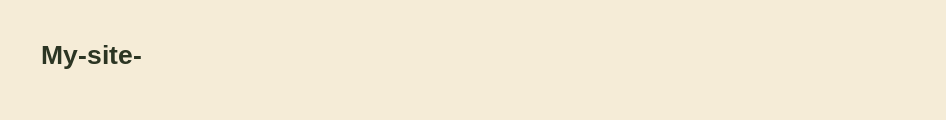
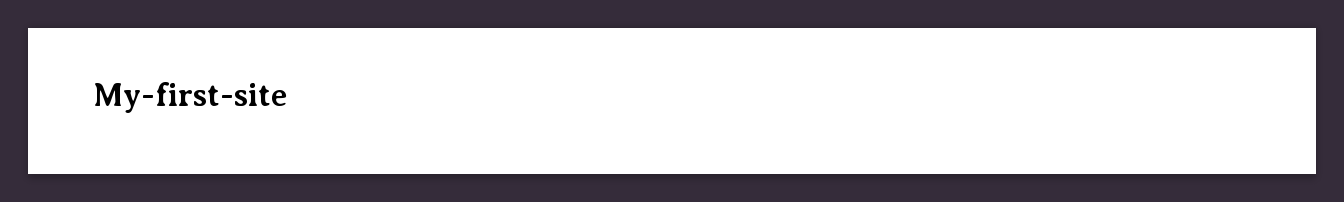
- My-site-
+ My-first-site

